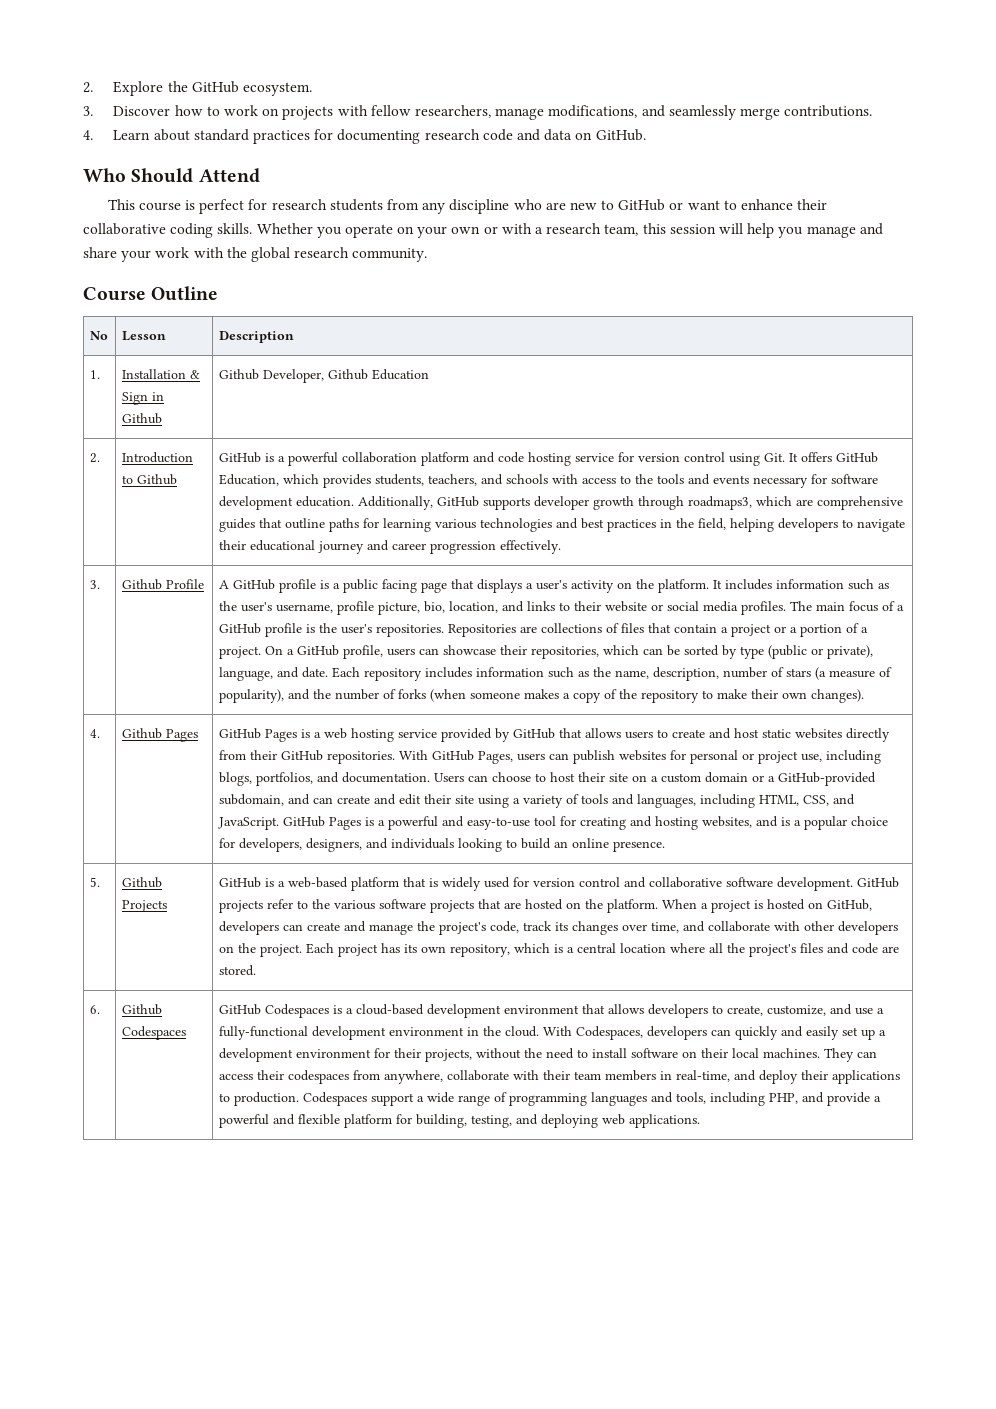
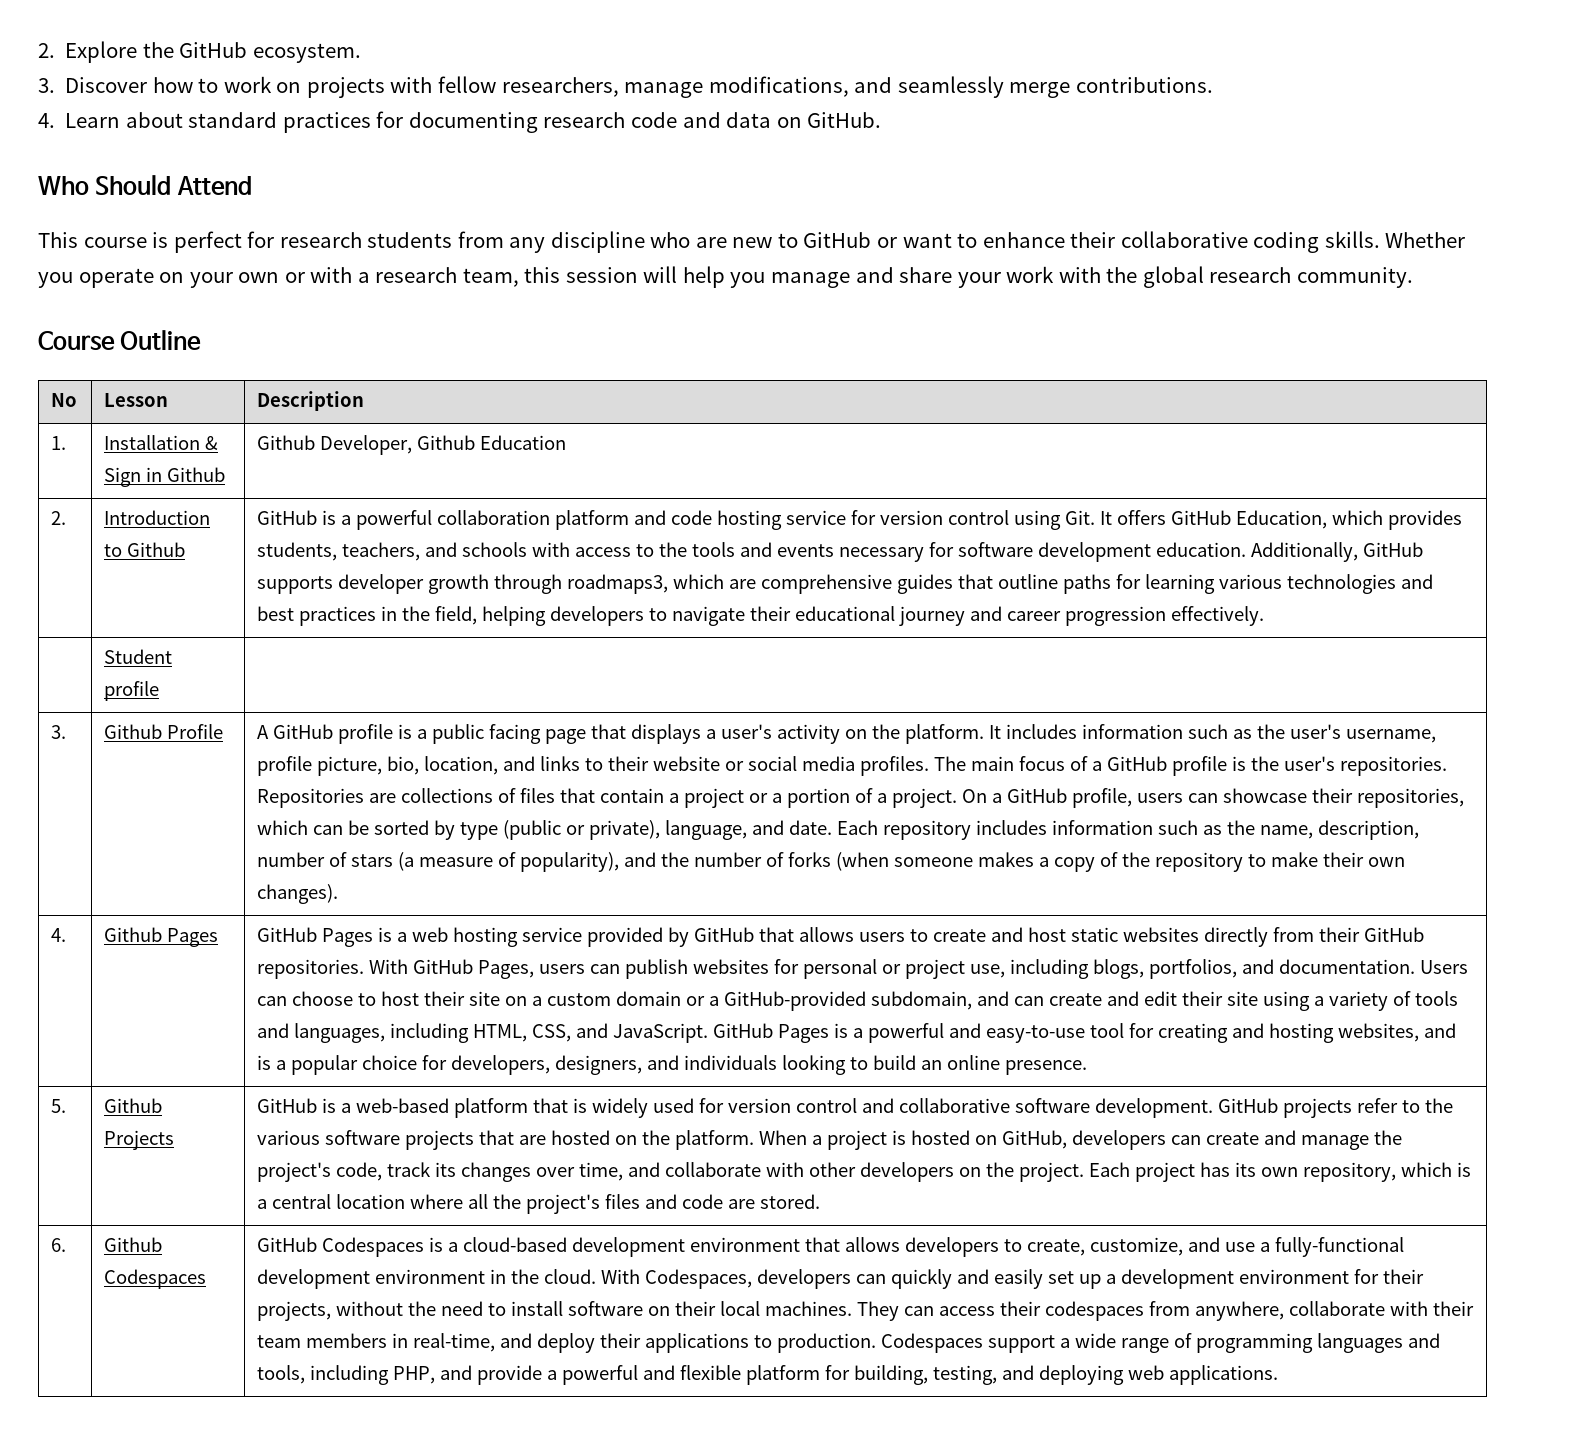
+ | Student profile |

